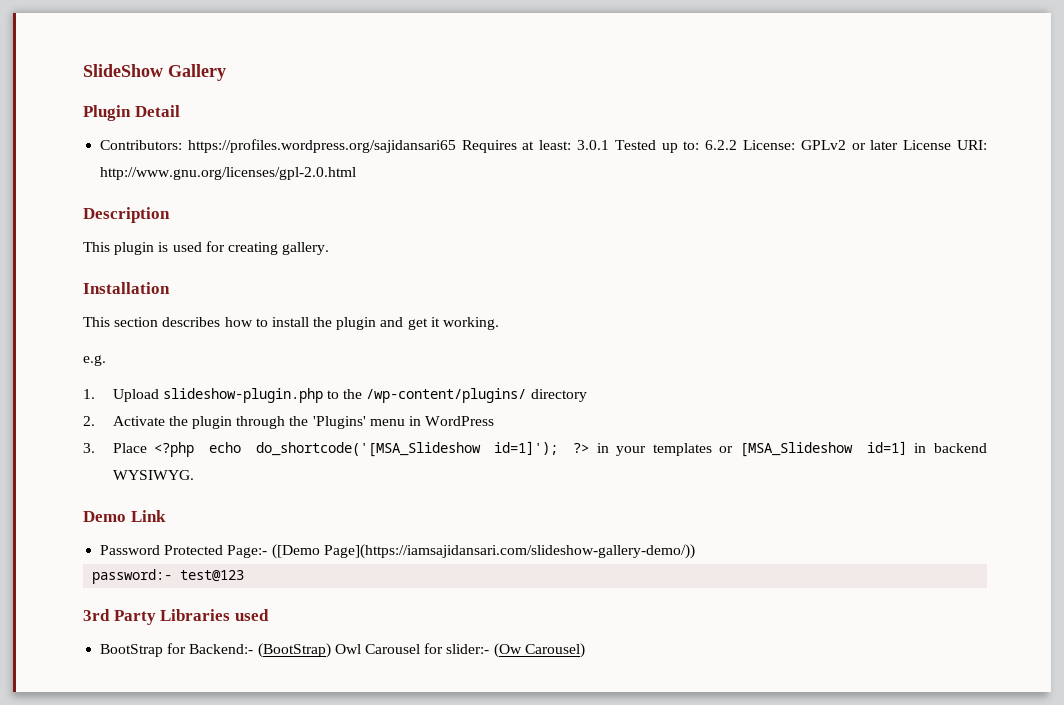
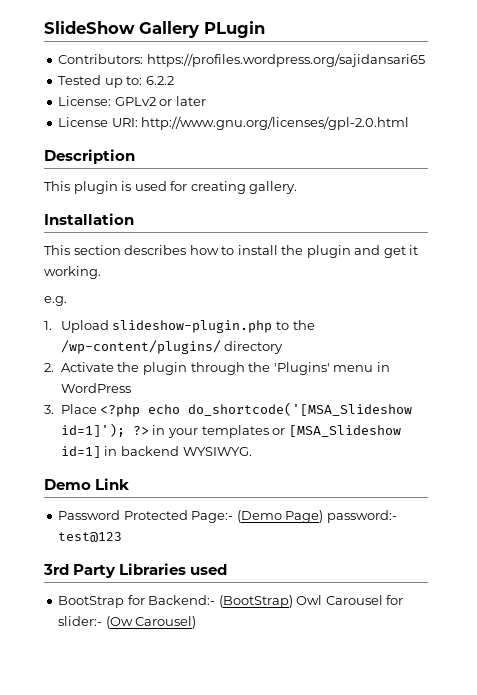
- SlideShow Gallery
- Plugin Detail
+ SlideShow Gallery PLugin
- Contributors: https://profiles.wordpress.org/sajidansari65 Requires at least: 3.0.1 Tested up to: 6.2.2 License: GPLv2 or later License URI: http://www.gnu.org/licenses/gpl-2.0.html
+ Contributors: https://profiles.wordpress.org/sajidansari65
+ Tested up to: 6.2.2
+ License: GPLv2 or later
+ License URI: http://www.gnu.org/licenses/gpl-2.0.html
- Password Protected Page:- ([Demo Page](https://iamsajidansari.com/slideshow-gallery-demo/))
- password:- test@123
+ Password Protected Page:- (Demo Page) password:- test@123

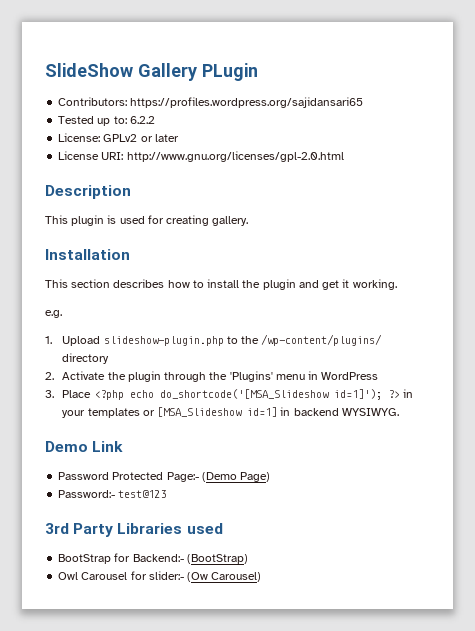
- Password Protected Page:- (Demo Page) password:- test@123
+ Password Protected Page:- (Demo Page)
+ Password:- test@123
- BootStrap for Backend:- (BootStrap) Owl Carousel for slider:- (Ow Carousel)
+ BootStrap for Backend:- (BootStrap)
+ Owl Carousel for slider:- (Ow Carousel)

